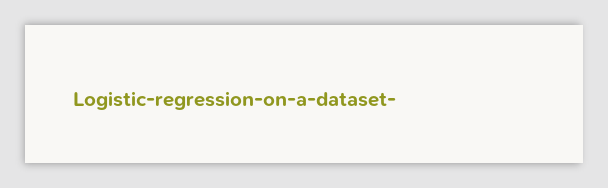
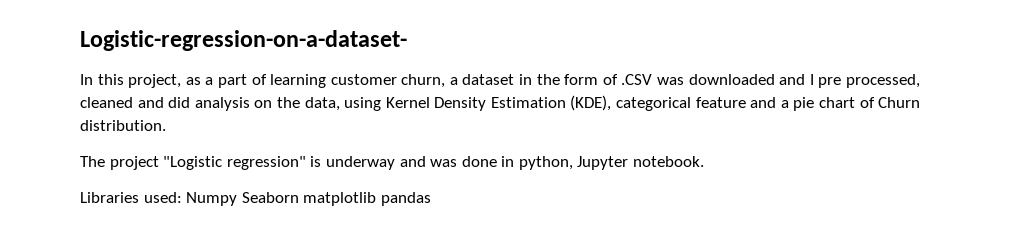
+ In this project, as a part of learning customer churn, a dataset in the form of .CSV was downloaded and I pre processed, cleaned and did analysis on the data, using Kernel Density Estimation (KDE), categorical feature and a pie chart of Churn distribution.
+ The project "Logistic regression" is underway and was done in python, Jupyter notebook.
+ Libraries used: Numpy Seaborn matplotlib pandas

